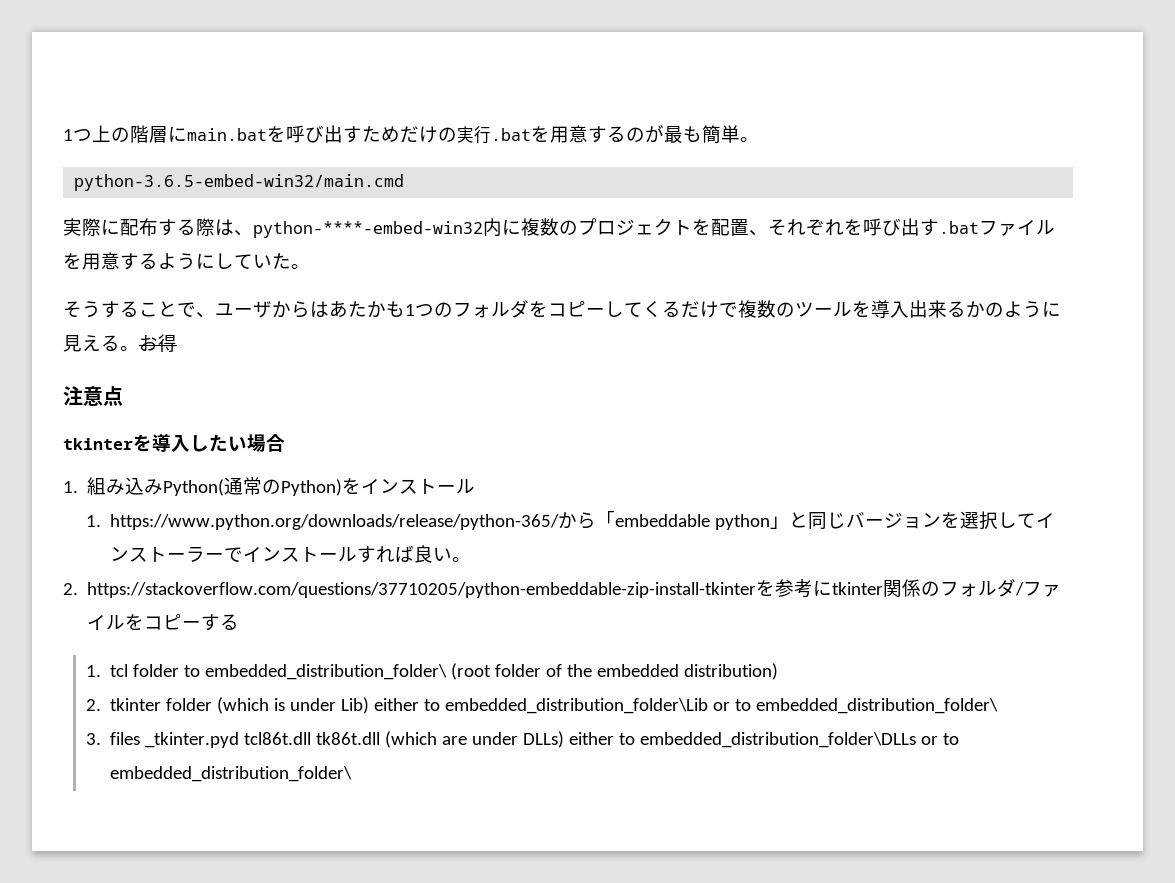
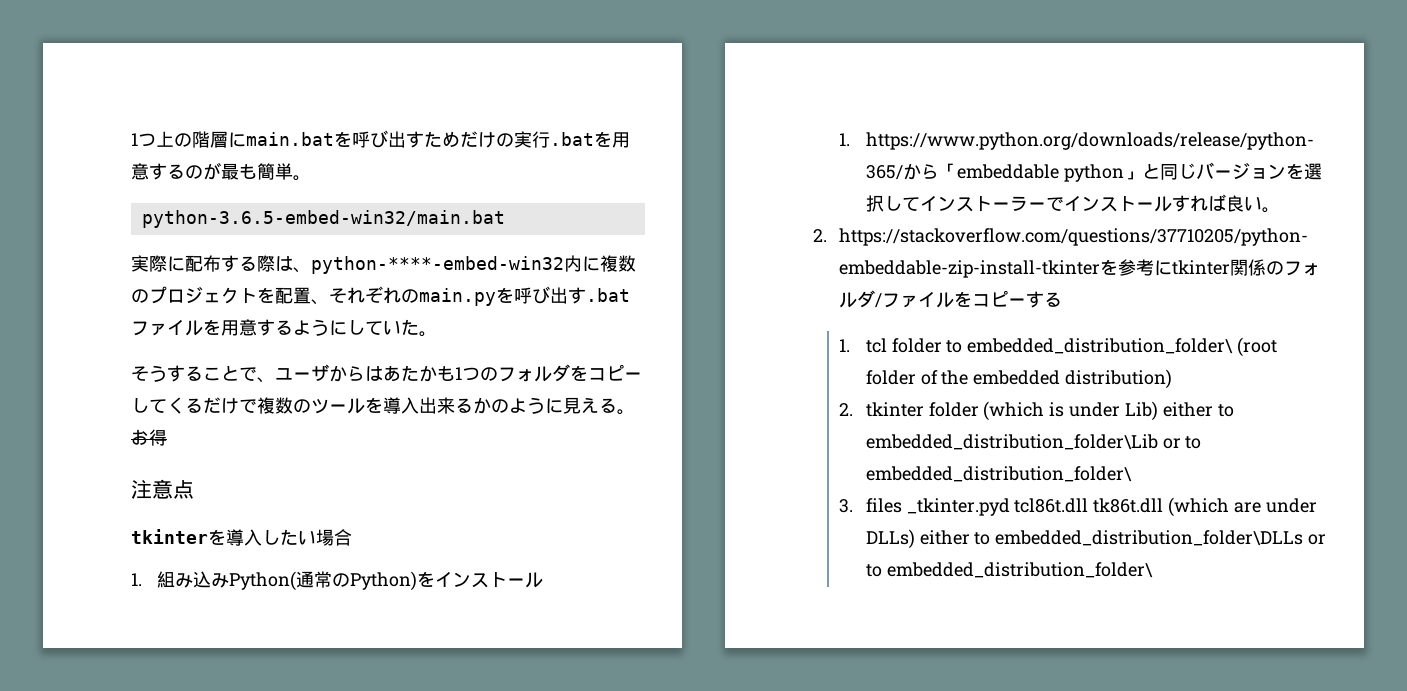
- python-3.6.5-embed-win32/main.cmd
+ python-3.6.5-embed-win32/main.bat
- 実際に配布する際は、python-****-embed-win32内に複数のプロジェクトを配置、それぞれを呼び出す.batファイルを用意するようにしていた。
+ 実際に配布する際は、python-****-embed-win32内に複数のプロジェクトを配置、それぞれのmain.pyを呼び出す.batファイルを用意するようにしていた。

